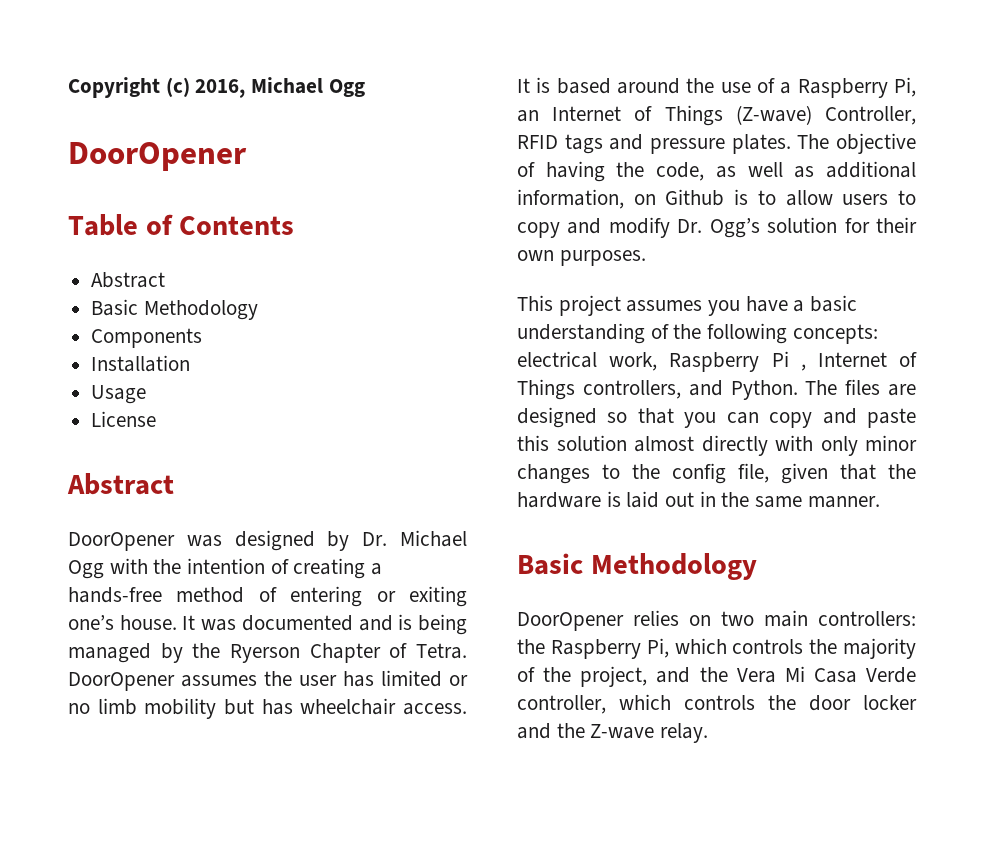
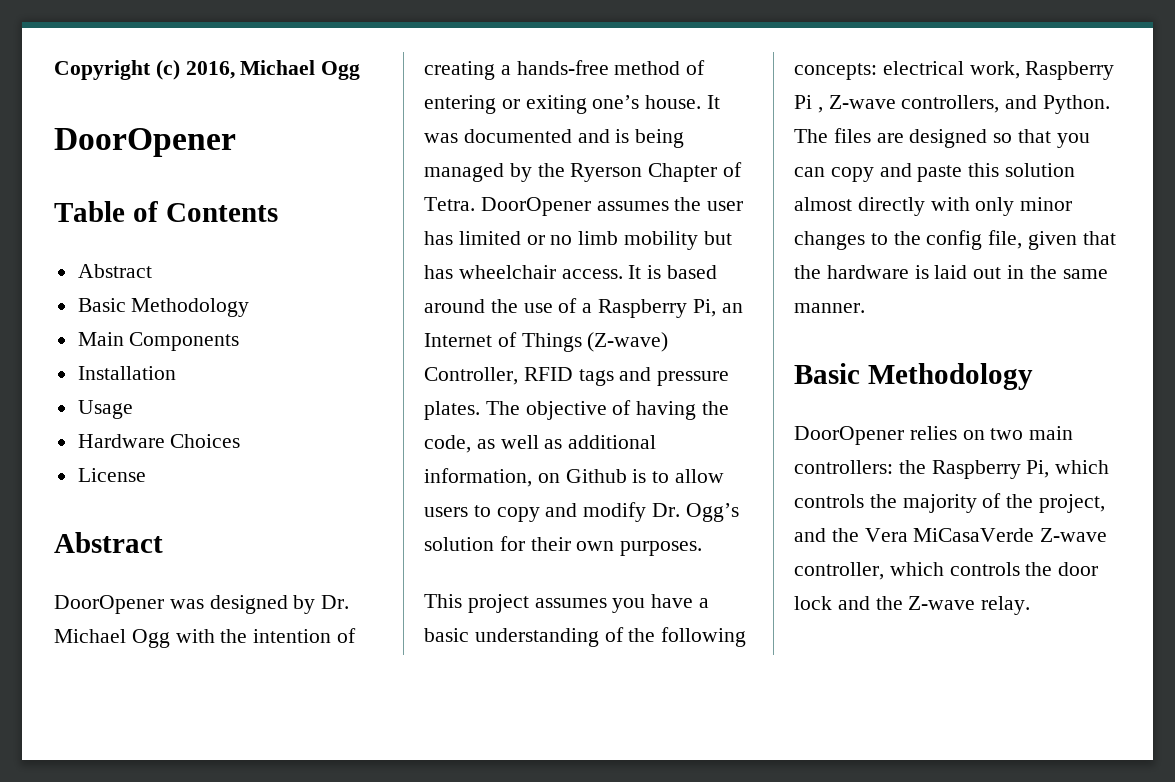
- Components
+ Main Components
+ Hardware Choices
- This project assumes you have a basic understanding of the following concepts: electrical work, Raspberry Pi , Internet of Things controllers, and Python.
+ This project assumes you have a basic understanding of the following concepts: electrical work, Raspberry Pi , Z-wave controllers, and Python.
- DoorOpener relies on two main controllers: the Raspberry Pi, which controls the majority of the project, and the Vera Mi Casa Verde controller, which controls the door locker and the Z-wave relay.
+ DoorOpener relies on two main controllers: the Raspberry Pi, which controls the majority of the project, and the Vera MiCasaVerde Z-wave controller, which controls the door lock and the Z-wave relay.

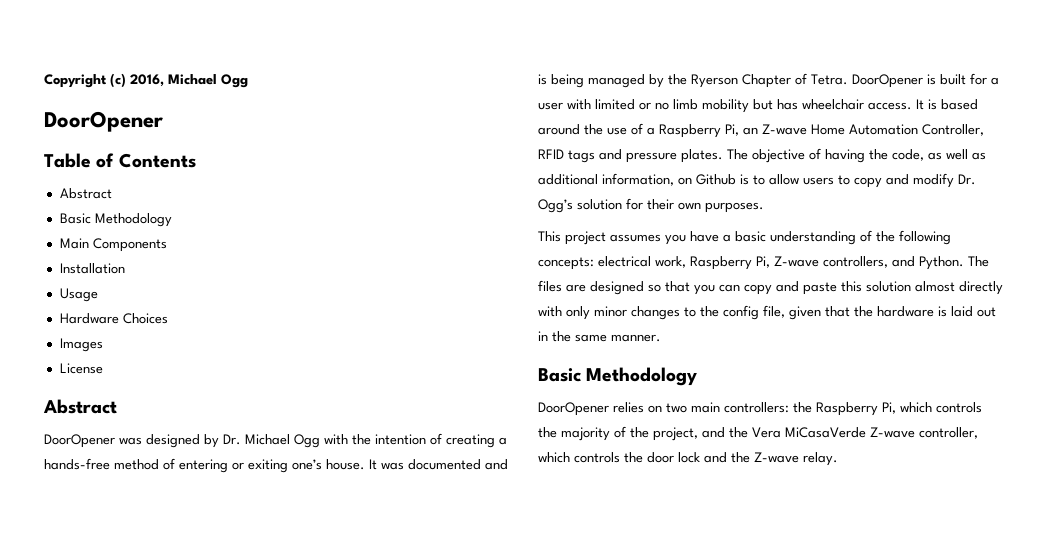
+ Images
- DoorOpener assumes the user has limited or no limb mobility but has wheelchair access.
+ DoorOpener is built for a user with limited or no limb mobility but has wheelchair access.
- It is based around the use of a Raspberry Pi, an Internet of Things (Z-wave) Controller, RFID tags and pressure plates.
+ It is based around the use of a Raspberry Pi, an Z-wave Home Automation Controller, RFID tags and pressure plates.
- This project assumes you have a basic understanding of the following concepts: electrical work, Raspberry Pi , Z-wave controllers, and Python.
+ This project assumes you have a basic understanding of the following concepts: electrical work, Raspberry Pi, Z-wave controllers, and Python.

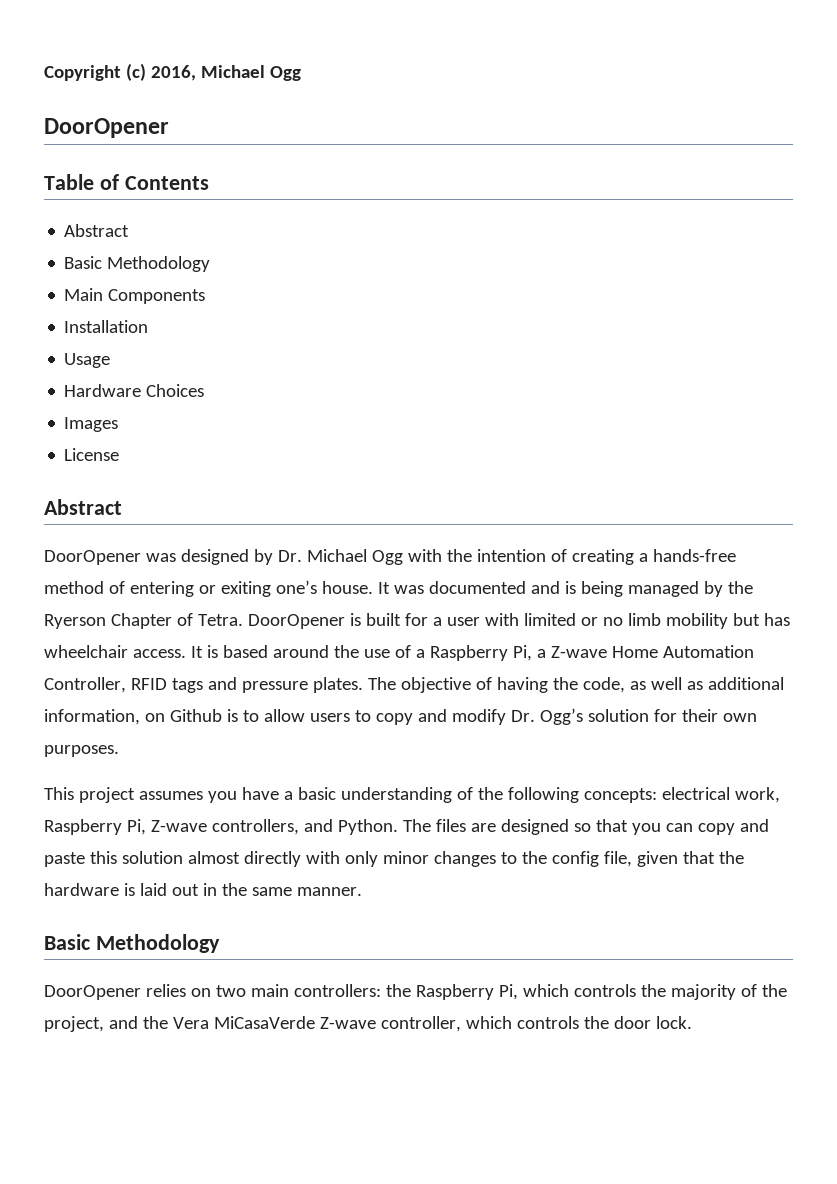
- It is based around the use of a Raspberry Pi, an Z-wave Home Automation Controller, RFID tags and pressure plates.
+ It is based around the use of a Raspberry Pi, a Z-wave Home Automation Controller, RFID tags and pressure plates.
- DoorOpener relies on two main controllers: the Raspberry Pi, which controls the majority of the project, and the Vera MiCasaVerde Z-wave controller, which controls the door lock and the Z-wave relay.
+ DoorOpener relies on two main controllers: the Raspberry Pi, which controls the majority of the project, and the Vera MiCasaVerde Z-wave controller, which controls the door lock.

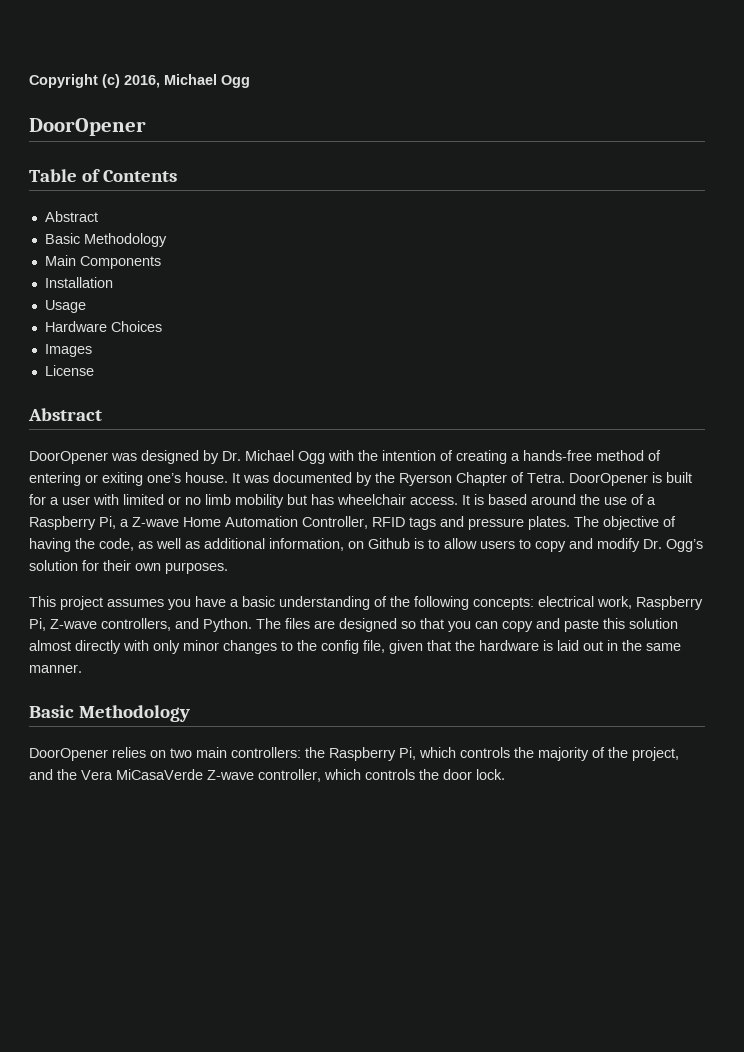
- It was documented and is being managed by the Ryerson Chapter of Tetra.
+ It was documented by the Ryerson Chapter of Tetra.

